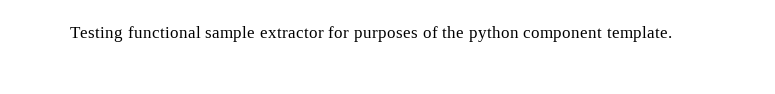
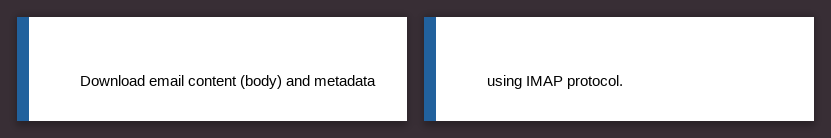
- Testing functional sample extractor for purposes of the python component template.
+ Download email content (body) and metadata using IMAP protocol.

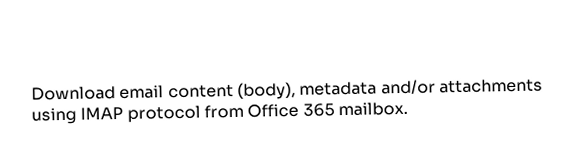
- Download email content (body) and metadata using IMAP protocol.
+ Download email content (body), metadata and/or attachments using IMAP protocol from Office 365 mailbox.

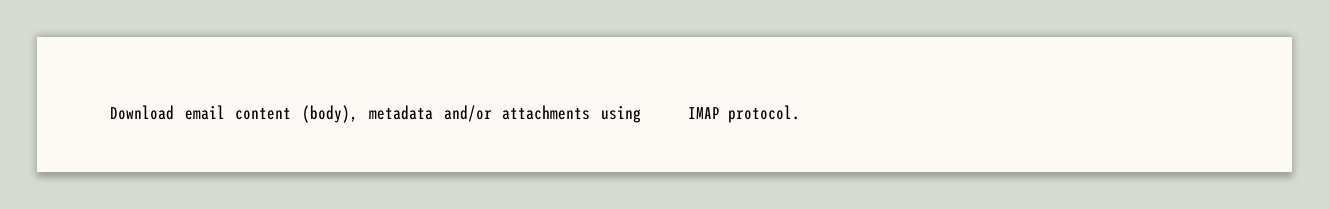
- Download email content (body), metadata and/or attachments using IMAP protocol from Office 365 mailbox.
+ Download email content (body), metadata and/or attachments using IMAP protocol.

